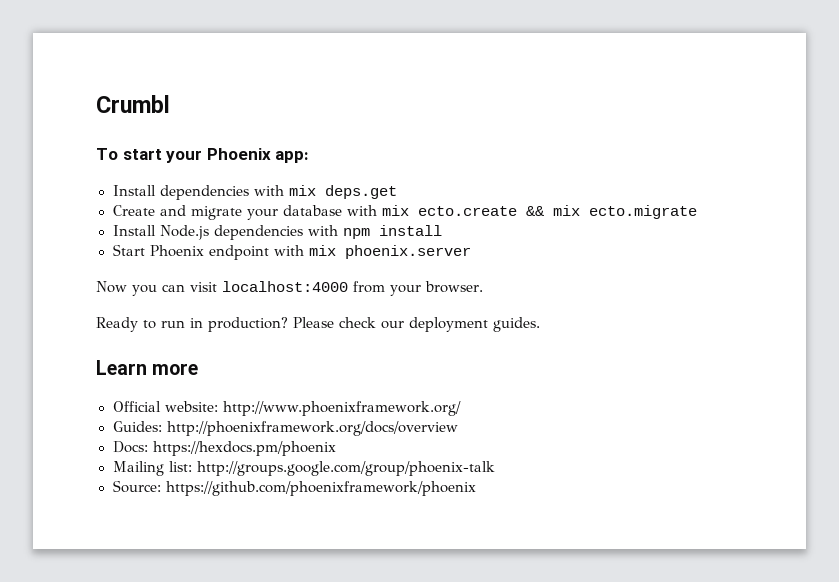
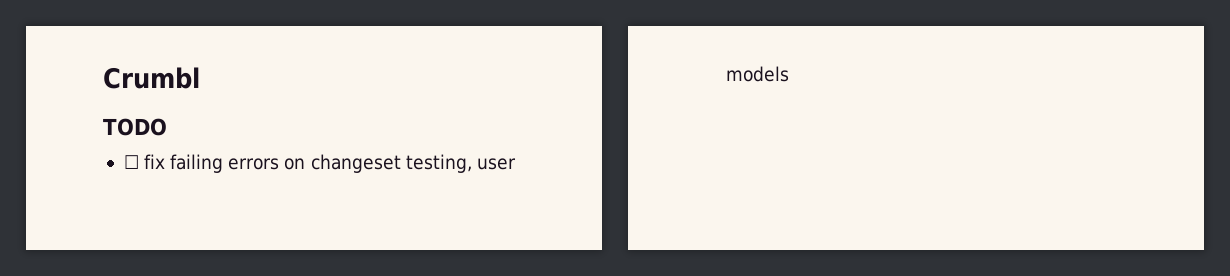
- To start your Phoenix app:
- Install dependencies with mix deps.get
- Create and migrate your database with mix ecto.create && mix ecto.migrate
- Install Node.js dependencies with npm install
- Start Phoenix endpoint with mix phoenix.server
- Now you can visit localhost:4000 from your browser.
- Ready to run in production? Please check our deployment guides.
- Learn more
- Official website: http://www.phoenixframework.org/
- Guides: http://phoenixframework.org/docs/overview
- Docs: https://hexdocs.pm/phoenix
- Mailing list: http://groups.google.com/group/phoenix-talk
- Source: https://github.com/phoenixframework/phoenix
+ TODO
+ ☐ fix failing errors on changeset testing, user models

